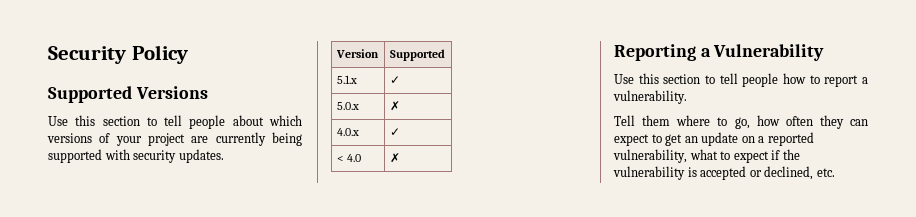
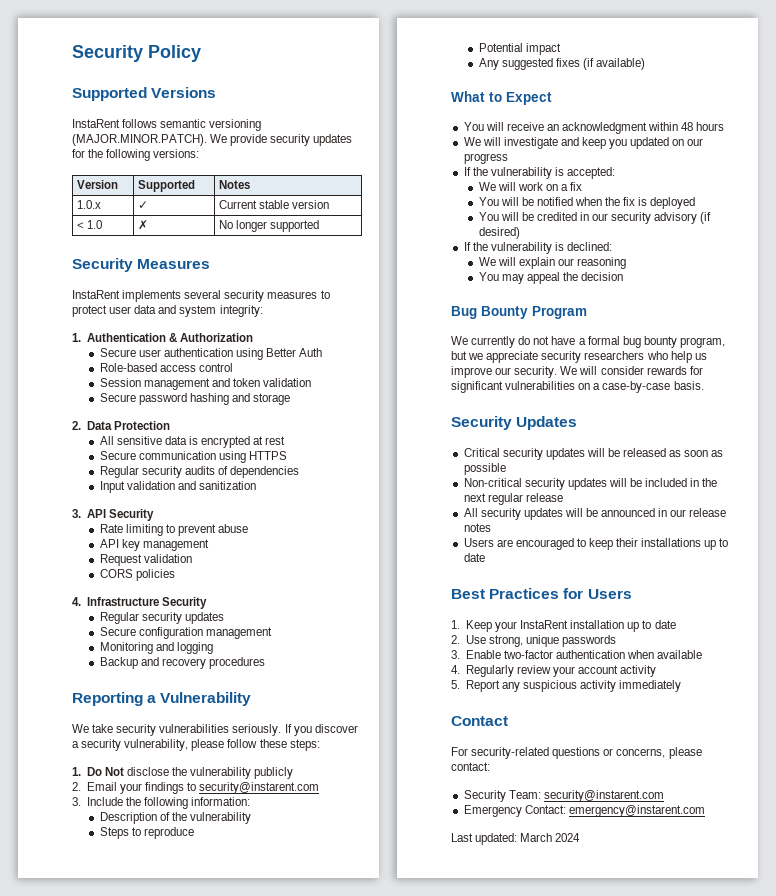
- Use this section to tell people about which versions of your project are currently being supported with security updates.
+ InstaRent follows semantic versioning (MAJOR.MINOR.PATCH). We provide security updates for the following versions:
- Version | Supported
- 5.1.x | ✓
- 5.0.x | ✗
- 4.0.x | ✓
- < 4.0 | ✗
+ Version | Supported | Notes
+ 1.0.x | ✓ | Current stable version
+ < 1.0 | ✗ | No longer supported
+ Security Measures
+ InstaRent implements several security measures to protect user data and system integrity:
+ 1. Authentication & Authorization
+ Secure user authentication using Better Auth
+ Role-based access control
+ Session management and token validation
+ Secure password hashing and storage
+ 2. Data Protection
+ All sensitive data is encrypted at rest
+ Secure communication using HTTPS
+ Regular security audits of dependencies
+ Input validation and sanitization
+ 3. API Security
+ Rate limiting to prevent abuse
+ API key management
+ Request validation
+ CORS policies
+ 4. Infrastructure Security
+ Regular security updates
+ Secure configuration management
+ Monitoring and logging
+ Backup and recovery procedures
  Reporting a Vulnerability
- Use this section to tell people how to report a vulnerability.
- Tell them where to go, how often they can expect to get an update on a reported vulnerability, what to expect if the vulnerability is accepted or declined, etc.
+ We take security vulnerabilities seriously. If you discover a security vulnerability, please follow these steps:
+ 1. Do Not disclose the vulnerability publicly
+ 2. Email your findings to security@instarent.com
+ 3. Include the following information:
+ Description of the vulnerability
+ Steps to reproduce
+ Potential impact
+ Any suggested fixes (if available)
+ What to Expect
+ You will receive an acknowledgment within 48 hours
+ We will investigate and keep you updated on our progress
+ If the vulnerability is accepted:
+ We will work on a fix
+ You will be notified when the fix is deployed
+ You will be credited in our security advisory (if desired)
+ If the vulnerability is declined:
+ We will explain our reasoning
+ You may appeal the decision
+ Bug Bounty Program
+ We currently do not have a formal bug bounty program, but we appreciate security researchers who help us improve our security. We will consider rewards for significant vulnerabilities on a case-by-case basis.
+ Security Updates
+ Critical security updates will be released as soon as possible
+ Non-critical security updates will be included in the next regular release
+ All security updates will be announced in our release notes
+ Users are encouraged to keep their installations up to date
+ Best Practices for Users
+ 1. Keep your InstaRent installation up to date
+ 2. Use strong, unique passwords
+ 3. Enable two-factor authentication when available
+ 4. Regularly review your account activity
+ 5. Report any suspicious activity immediately
+ Contact
+ For security-related questions or concerns, please contact:
+ Security Team: security@instarent.com
+ Emergency Contact: emergency@instarent.com
+ Last updated: March 2024

